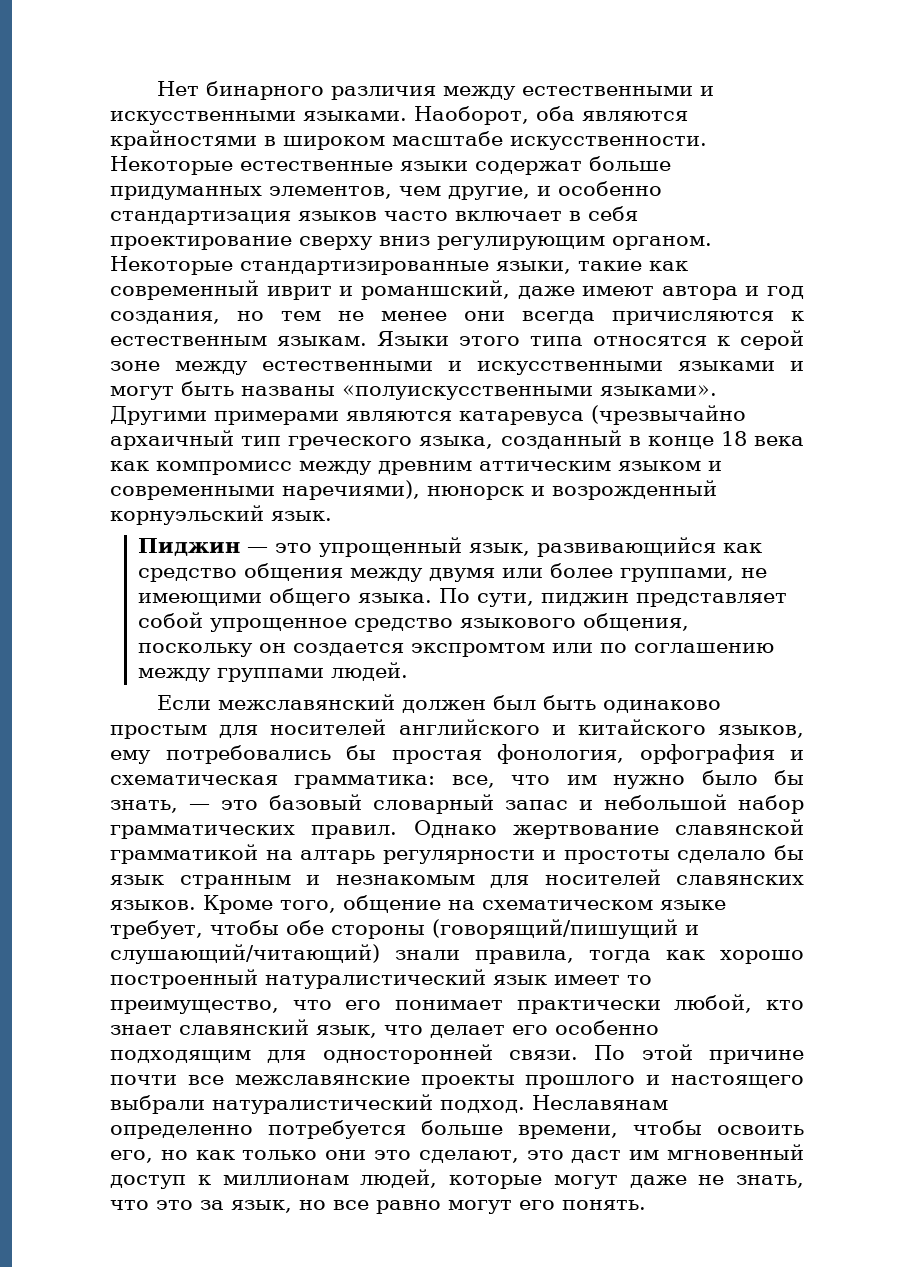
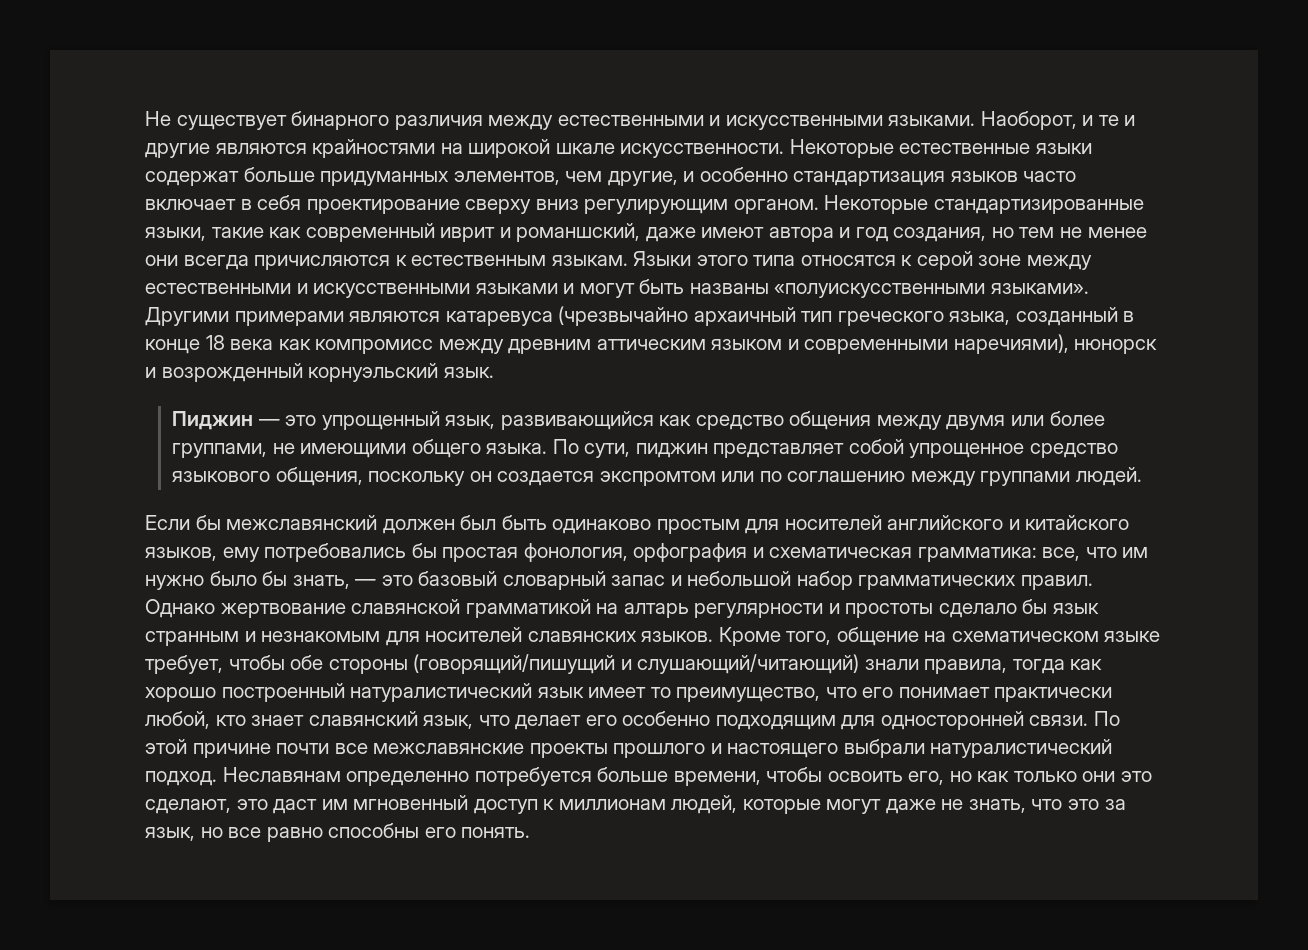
- Нет бинарного различия между естественными и искусственными языками.
+ Не существует бинарного различия между естественными и искусственными языками.
- Наоборот, оба являются крайностями в широком масштабе искусственности.
+ Наоборот, и те и другие являются крайностями на широкой шкале искусственности.
- Если межславянский должен был быть одинаково простым для носителей английского и китайского языков, ему потребовались бы простая фонология, орфография и схематическая грамматика: все, что им нужно было бы знать, — это базовый словарный запас и небольшой набор грамматических правил.
+ Если бы межславянский должен был быть одинаково простым для носителей английского и китайского языков, ему потребовались бы простая фонология, орфография и схематическая грамматика: все, что им нужно было бы знать, — это базовый словарный запас и небольшой набор грамматических правил.
- Неславянам определенно потребуется больше времени, чтобы освоить его, но как только они это сделают, это даст им мгновенный доступ к миллионам людей, которые могут даже не знать, что это за язык, но все равно могут его понять.
+ Неславянам определенно потребуется больше времени, чтобы освоить его, но как только они это сделают, это даст им мгновенный доступ к миллионам людей, которые могут даже не знать, что это за язык, но все равно способны его понять.

